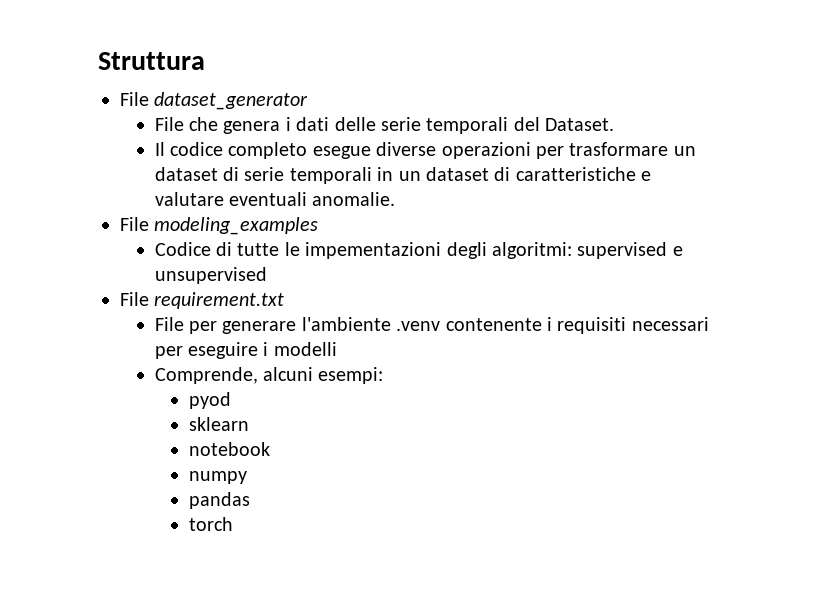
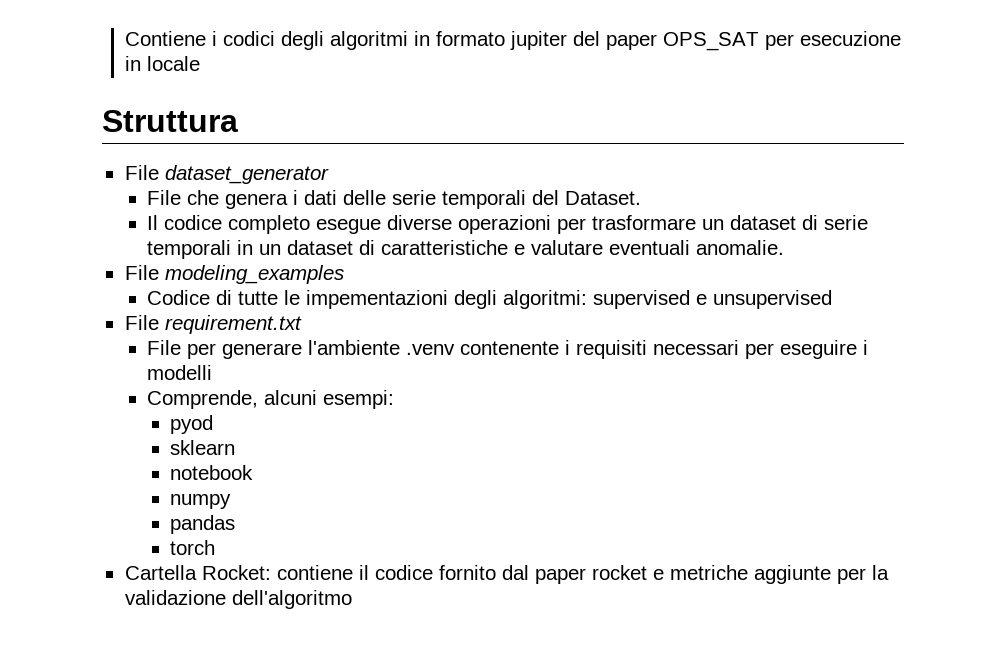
+ Contiene i codici degli algoritmi in formato jupiter del paper OPS_SAT per esecuzione in locale
+ Cartella Rocket: contiene il codice fornito dal paper rocket e metriche aggiunte per la validazione dell'algoritmo

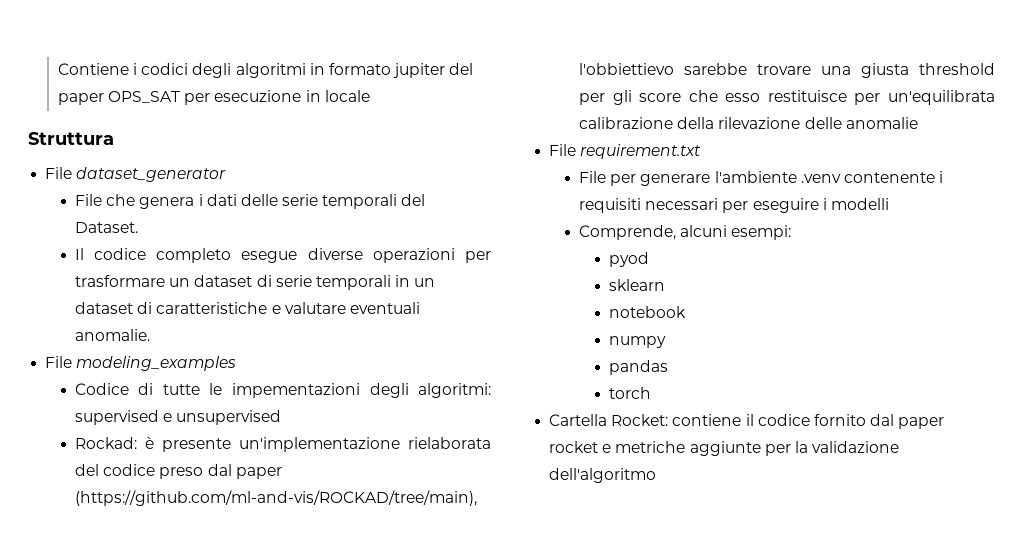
+ Rockad: è presente un'implementazione rielaborata del codice preso dal paper (https://github.com/ml-and-vis/ROCKAD/tree/main), l'obbiettievo sarebbe trovare una giusta threshold per gli score che esso restituisce per un'equilibrata calibrazione della rilevazione delle anomalie

